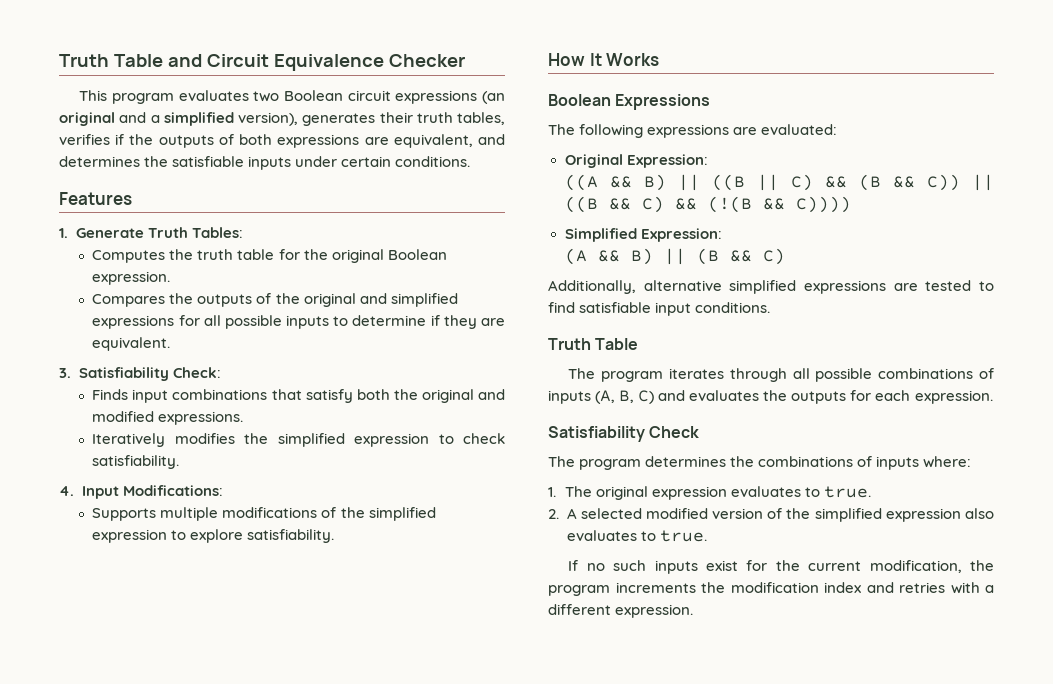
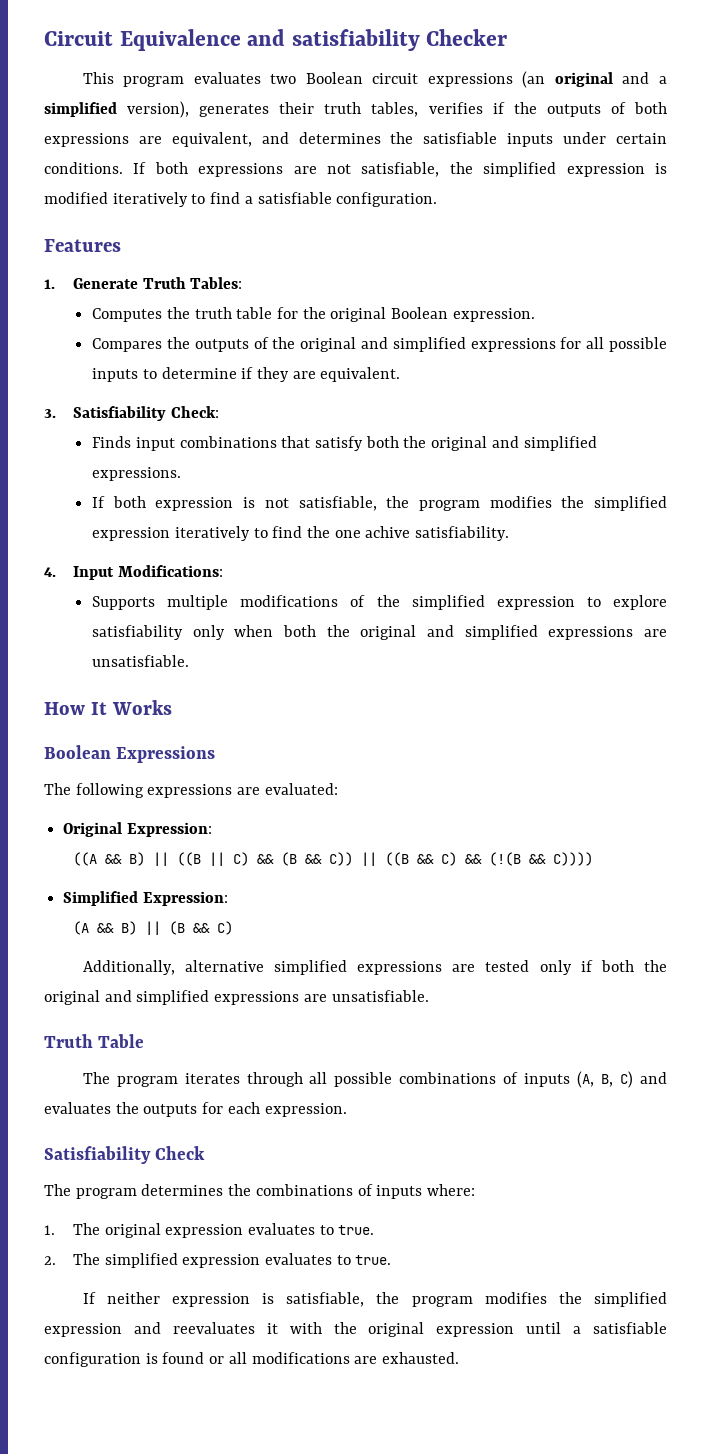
- Truth Table and Circuit Equivalence Checker
+ Circuit Equivalence and satisfiability Checker
+ If both expressions are not satisfiable, the simplified expression is modified iteratively to find a satisfiable configuration.
- Finds input combinations that satisfy both the original and modified expressions.
+ Finds input combinations that satisfy both the original and simplified expressions.
- Iteratively modifies the simplified expression to check satisfiability.
+ If both expression is not satisfiable, the program modifies the simplified expression iteratively to find the one achive satisfiability.
- Supports multiple modifications of the simplified expression to explore satisfiability.
+ Supports multiple modifications of the simplified expression to explore satisfiability only when both the original and simplified expressions are unsatisfiable.
- Additionally, alternative simplified expressions are tested to find satisfiable input conditions.
+ Additionally, alternative simplified expressions are tested only if both the original and simplified expressions are unsatisfiable.
- 2. A selected modified version of the simplified expression also evaluates to true.
+ 2. The simplified expression evaluates to true.
- If no such inputs exist for the current modification, the program increments the modification index and retries with a different expression.
+ If neither expression is satisfiable, the program modifies the simplified expression and reevaluates it with the original expression until a satisfiable configuration is found or all modifications are exhausted.

